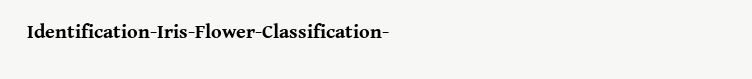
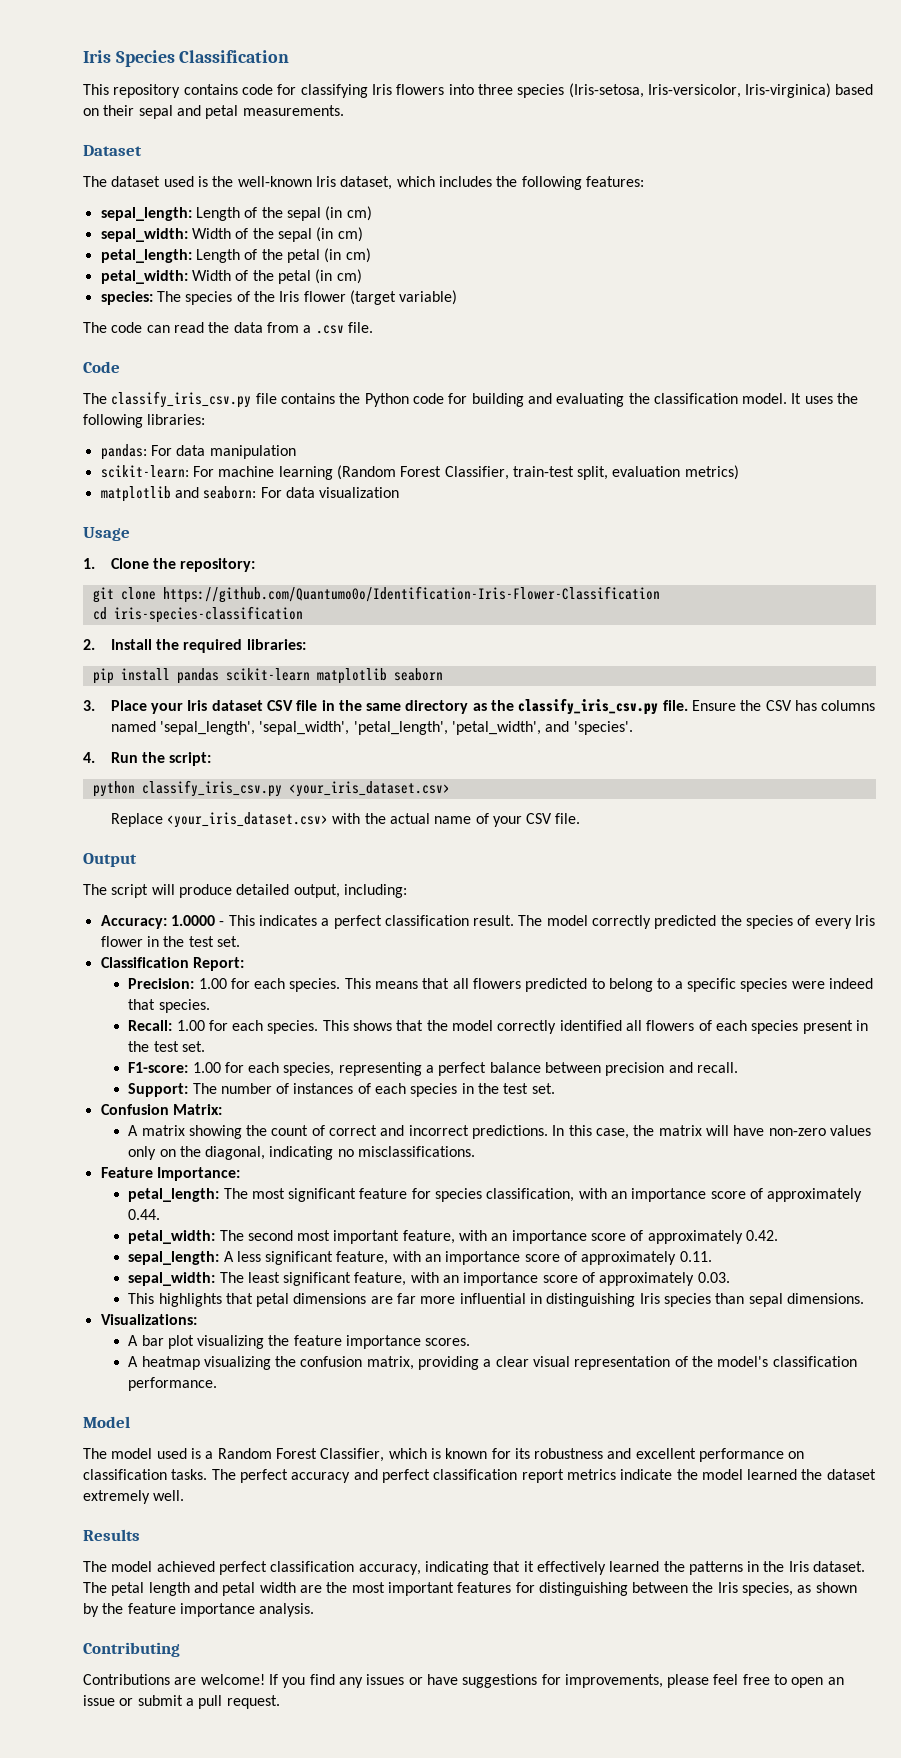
- Identification-Iris-Flower-Classification-
+ Iris Species Classification
+ This repository contains code for classifying Iris flowers into three species (Iris-setosa, Iris-versicolor, Iris-virginica) based on their sepal and petal measurements.
+ Dataset
+ The dataset used is the well-known Iris dataset, which includes the following features:
+ sepal_length: Length of the sepal (in cm)
+ sepal_width: Width of the sepal (in cm)
+ petal_length: Length of the petal (in cm)
+ petal_width: Width of the petal (in cm)
+ species: The species of the Iris flower (target variable)
+ The code can read the data from a .csv file.
+ Code
+ The classify_iris_csv.py file contains the Python code for building and evaluating the classification model. It uses the following libraries:
+ pandas: For data manipulation
+ scikit-learn: For machine learning (Random Forest Classifier, train-test split, evaluation metrics)
+ matplotlib and seaborn: For data visualization
+ Usage
+ 1. Clone the repository:
+ git clone https://github.com/Quantumo0o/Identification-Iris-Flower-Classification
+ cd iris-species-classification
+ 2. Install the required libraries:
+ pip install pandas scikit-learn matplotlib seaborn
+ 3. Place your Iris dataset CSV file in the same directory as the classify_iris_csv.py file. Ensure the CSV has columns named 'sepal_length', 'sepal_width', 'petal_length', 'petal_width', and 'species'.
+ 4. Run the script:
+ python classify_iris_csv.py <your_iris_dataset.csv>
+ Replace <your_iris_dataset.csv> with the actual name of your CSV file.
+ Output
+ The script will produce detailed output, including:
+ Accuracy: 1.0000 - This indicates a perfect classification result. The model correctly predicted the species of every Iris flower in the test set.
+ Classification Report:
+ Precision: 1.00 for each species. This means that all flowers predicted to belong to a specific species were indeed that species.
+ Recall: 1.00 for each species. This shows that the model correctly identified all flowers of each species present in the test set.
+ F1-score: 1.00 for each species, representing a perfect balance between precision and recall.
+ Support: The number of instances of each species in the test set.
+ Confusion Matrix:
+ A matrix showing the count of correct and incorrect predictions. In this case, the matrix will have non-zero values only on the diagonal, indicating no misclassifications.
+ Feature Importance:
+ petal_length: The most significant feature for species classification, with an importance score of approximately 0.44.
+ petal_width: The second most important feature, with an importance score of approximately 0.42.
+ sepal_length: A less significant feature, with an importance score of approximately 0.11.
+ sepal_width: The least significant feature, with an importance score of approximately 0.03.
+ This highlights that petal dimensions are far more influential in distinguishing Iris species than sepal dimensions.
+ Visualizations:
+ A bar plot visualizing the feature importance scores.
+ A heatmap visualizing the confusion matrix, providing a clear visual representation of the model's classification performance.
+ Model
+ The model used is a Random Forest Classifier, which is known for its robustness and excellent performance on classification tasks. The perfect accuracy and perfect classification report metrics indicate the model learned the dataset extremely well.
+ Results
+ The model achieved perfect classification accuracy, indicating that it effectively learned the patterns in the Iris dataset. The petal length and petal width are the most important features for distinguishing between the Iris species, as shown by the feature importance analysis.
+ Contributing
+ Contributions are welcome! If you find any issues or have suggestions for improvements, please feel free to open an issue or submit a pull request.

